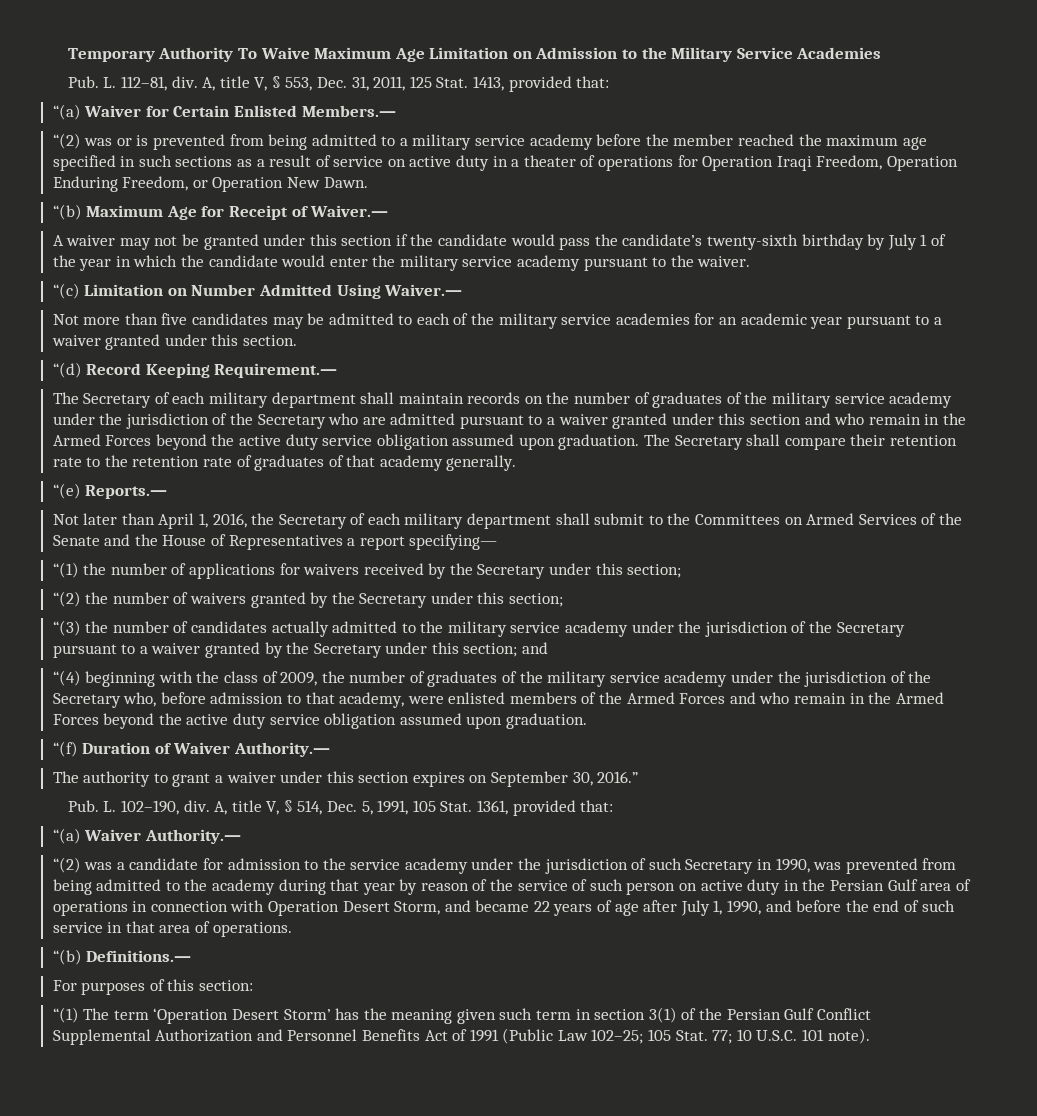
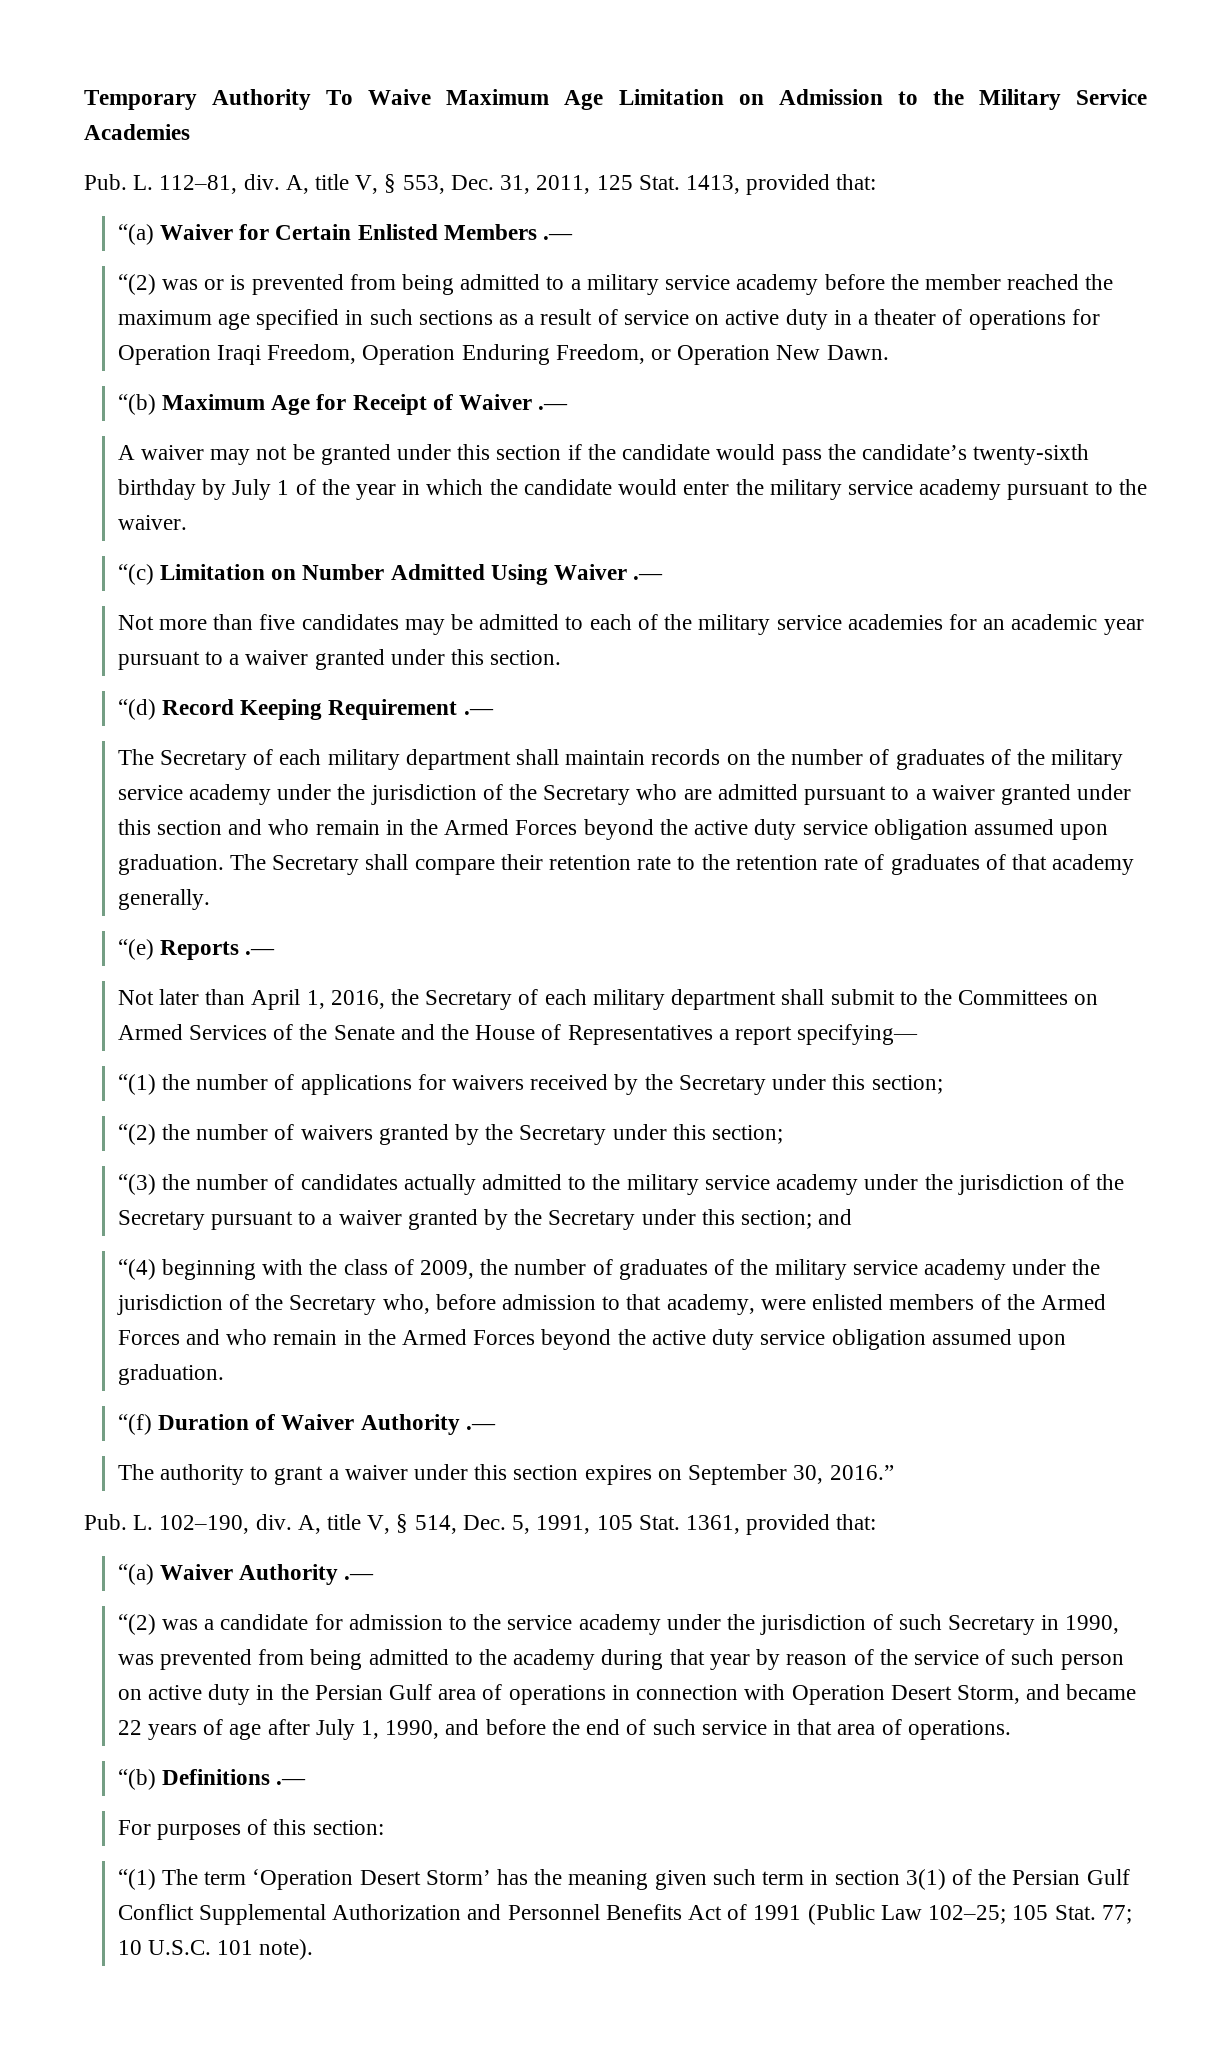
- “(a) Waiver for Certain Enlisted Members.—
+ “(a) Waiver for Certain Enlisted Members .—
- “(b) Maximum Age for Receipt of Waiver.—
+ “(b) Maximum Age for Receipt of Waiver .—
- “(c) Limitation on Number Admitted Using Waiver.—
+ “(c) Limitation on Number Admitted Using Waiver .—
- “(d) Record Keeping Requirement.—
+ “(d) Record Keeping Requirement .—
- “(e) Reports.—
+ “(e) Reports .—
- “(f) Duration of Waiver Authority.—
+ “(f) Duration of Waiver Authority .—
- “(a) Waiver Authority.—
+ “(a) Waiver Authority .—
- “(b) Definitions.—
+ “(b) Definitions .—

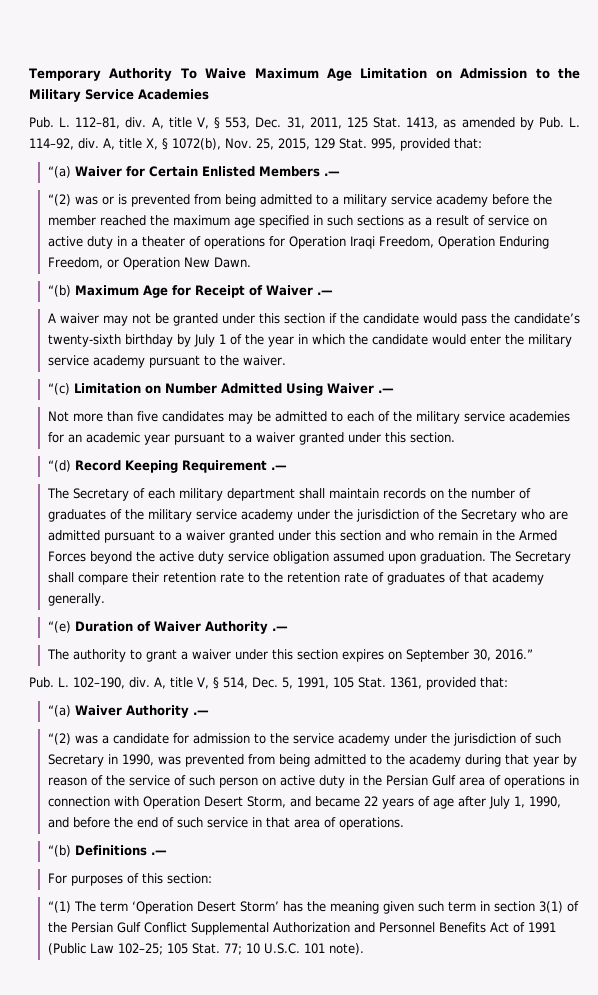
- 1413, provided that:
+ 1413, as amended by Pub. L. 114–92, div. A, title X, § 1072(b), Nov. 25, 2015, 129 Stat. 995, provided that:
- “(e) Reports .—
- Not later than April 1, 2016, the Secretary of each military department shall submit to the Committees on Armed Services of the Senate and the House of Representatives a report specifying—
- “(1) the number of applications for waivers received by the Secretary under this section;
- “(2) the number of waivers granted by the Secretary under this section;
- “(3) the number of candidates actually admitted to the military service academy under the jurisdiction of the Secretary pursuant to a waiver granted by the Secretary under this section; and
- “(4) beginning with the class of 2009, the number of graduates of the military service academy under the jurisdiction of the Secretary who, before admission to that academy, were enlisted members of the Armed Forces and who remain in the Armed Forces beyond the active duty service obligation assumed upon graduation.
- “(f) Duration of Waiver Authority .—
+ “(e) Duration of Waiver Authority .—

